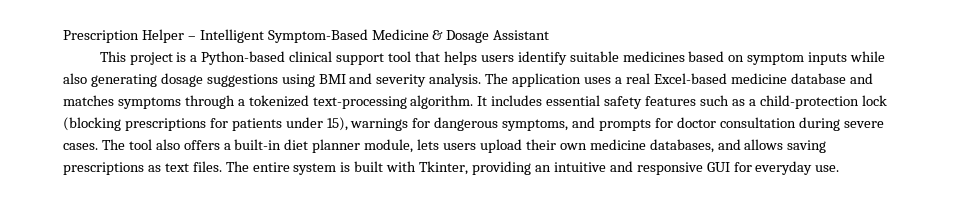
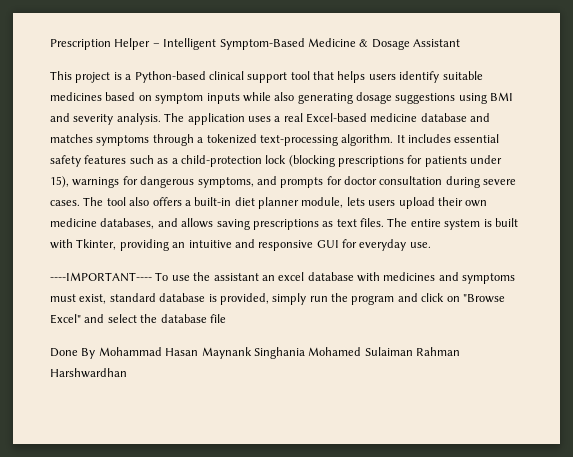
+ ----IMPORTANT---- To use the assistant an excel database with medicines and symptoms must exist, standard database is provided, simply run the program and click on "Browse Excel" and select the database file
+ Done By Mohammad Hasan Maynank Singhania Mohamed Sulaiman Rahman Harshwardhan

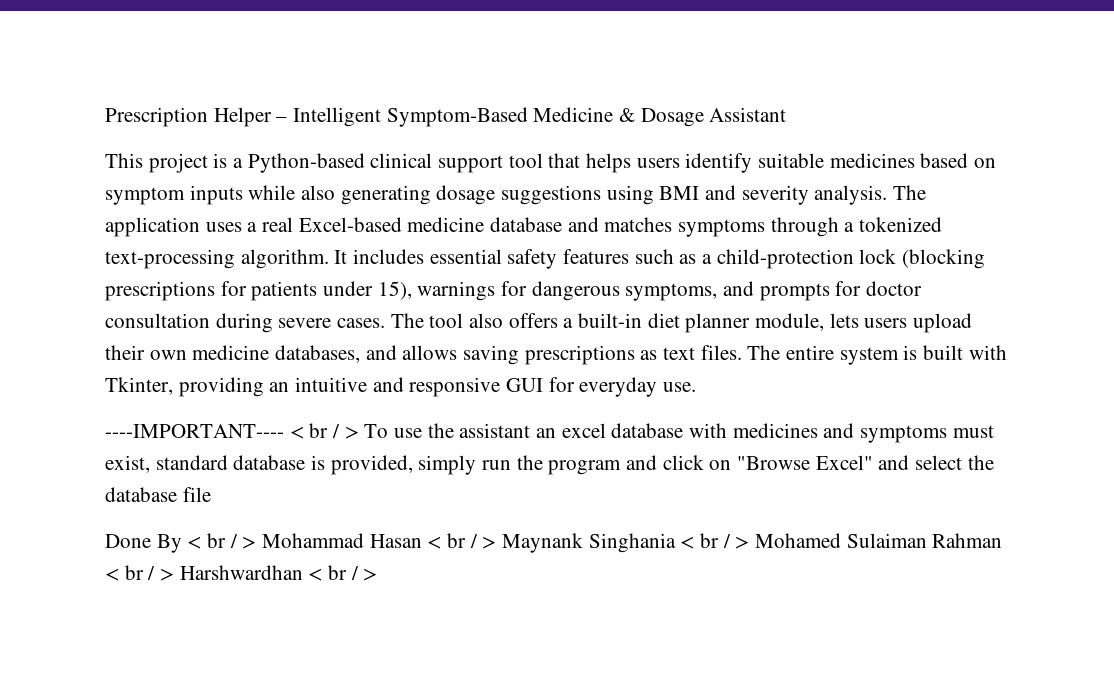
- ----IMPORTANT---- To use the assistant an excel database with medicines and symptoms must exist, standard database is provided, simply run the program and click on "Browse Excel" and select the database file
+ ----IMPORTANT---- < br / > To use the assistant an excel database with medicines and symptoms must exist, standard database is provided, simply run the program and click on "Browse Excel" and select the database file
- Done By Mohammad Hasan Maynank Singhania Mohamed Sulaiman Rahman Harshwardhan
+ Done By < br / > Mohammad Hasan < br / > Maynank Singhania < br / > Mohamed Sulaiman Rahman < br / > Harshwardhan < br / >

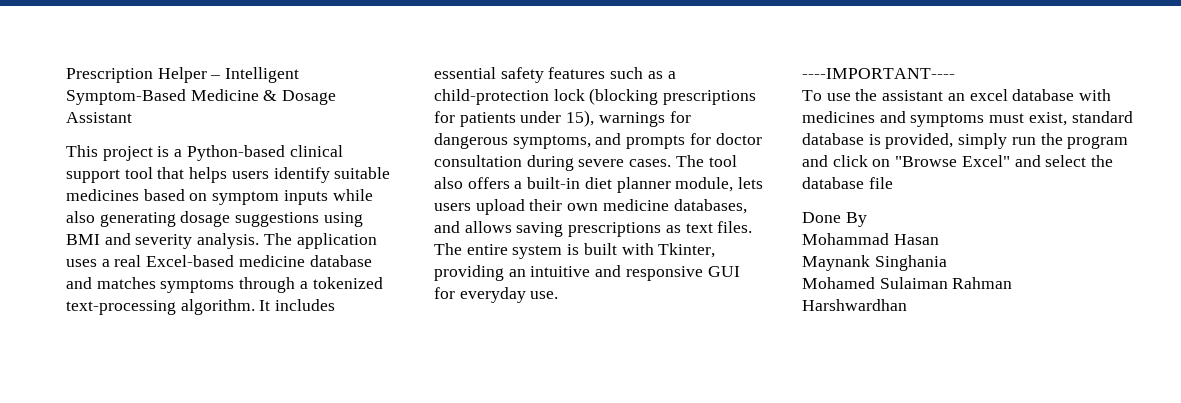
- ----IMPORTANT---- < br / > To use the assistant an excel database with medicines and symptoms must exist, standard database is provided, simply run the program and click on "Browse Excel" and select the database file
+ ----IMPORTANT----
+ To use the assistant an excel database with medicines and symptoms must exist, standard database is provided, simply run the program and click on "Browse Excel" and select the database file
- Done By < br / > Mohammad Hasan < br / > Maynank Singhania < br / > Mohamed Sulaiman Rahman < br / > Harshwardhan < br / >
+ Done By
+ Mohammad Hasan
+ Maynank Singhania
+ Mohamed Sulaiman Rahman
+ Harshwardhan

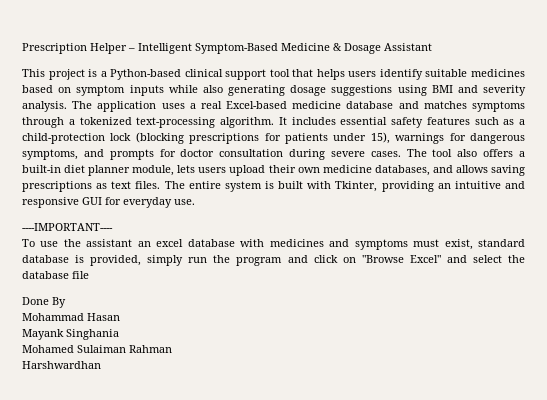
- Maynank Singhania
+ Mayank Singhania

